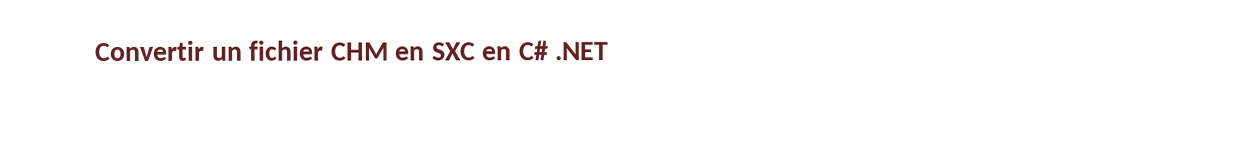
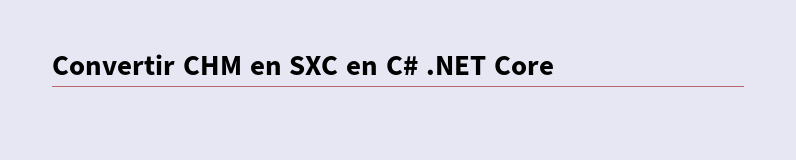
- Convertir un fichier CHM en SXC en C# .NET
+ Convertir CHM en SXC en C# .NET Core

